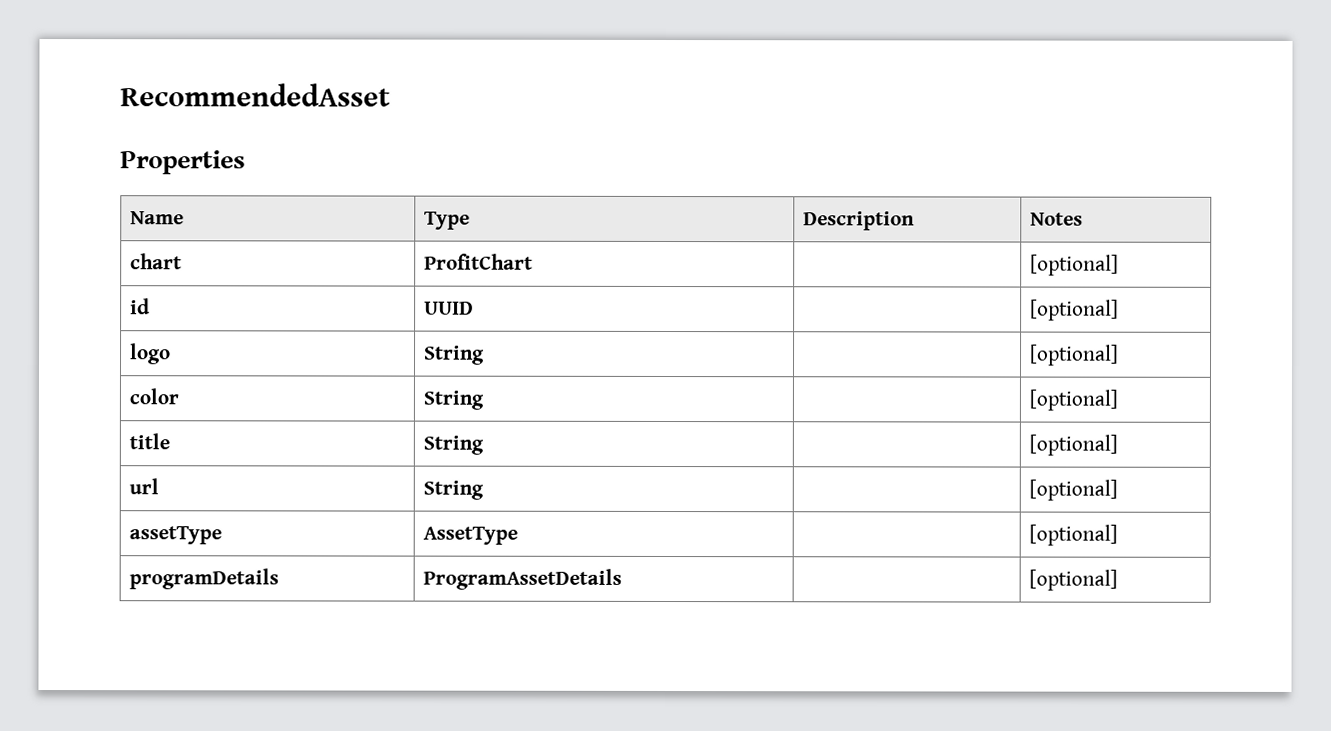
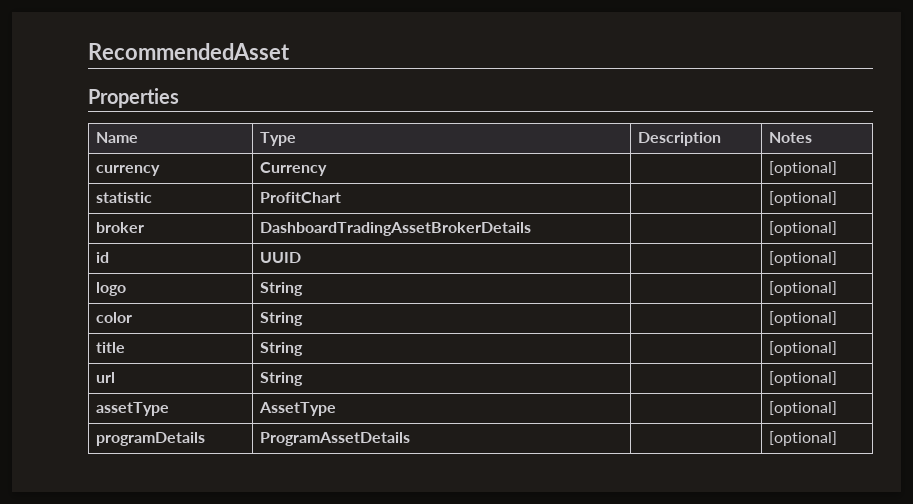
- chart | ProfitChart | | [optional]
+ currency | Currency | | [optional]
+ statistic | ProfitChart | | [optional]
+ broker | DashboardTradingAssetBrokerDetails | | [optional]

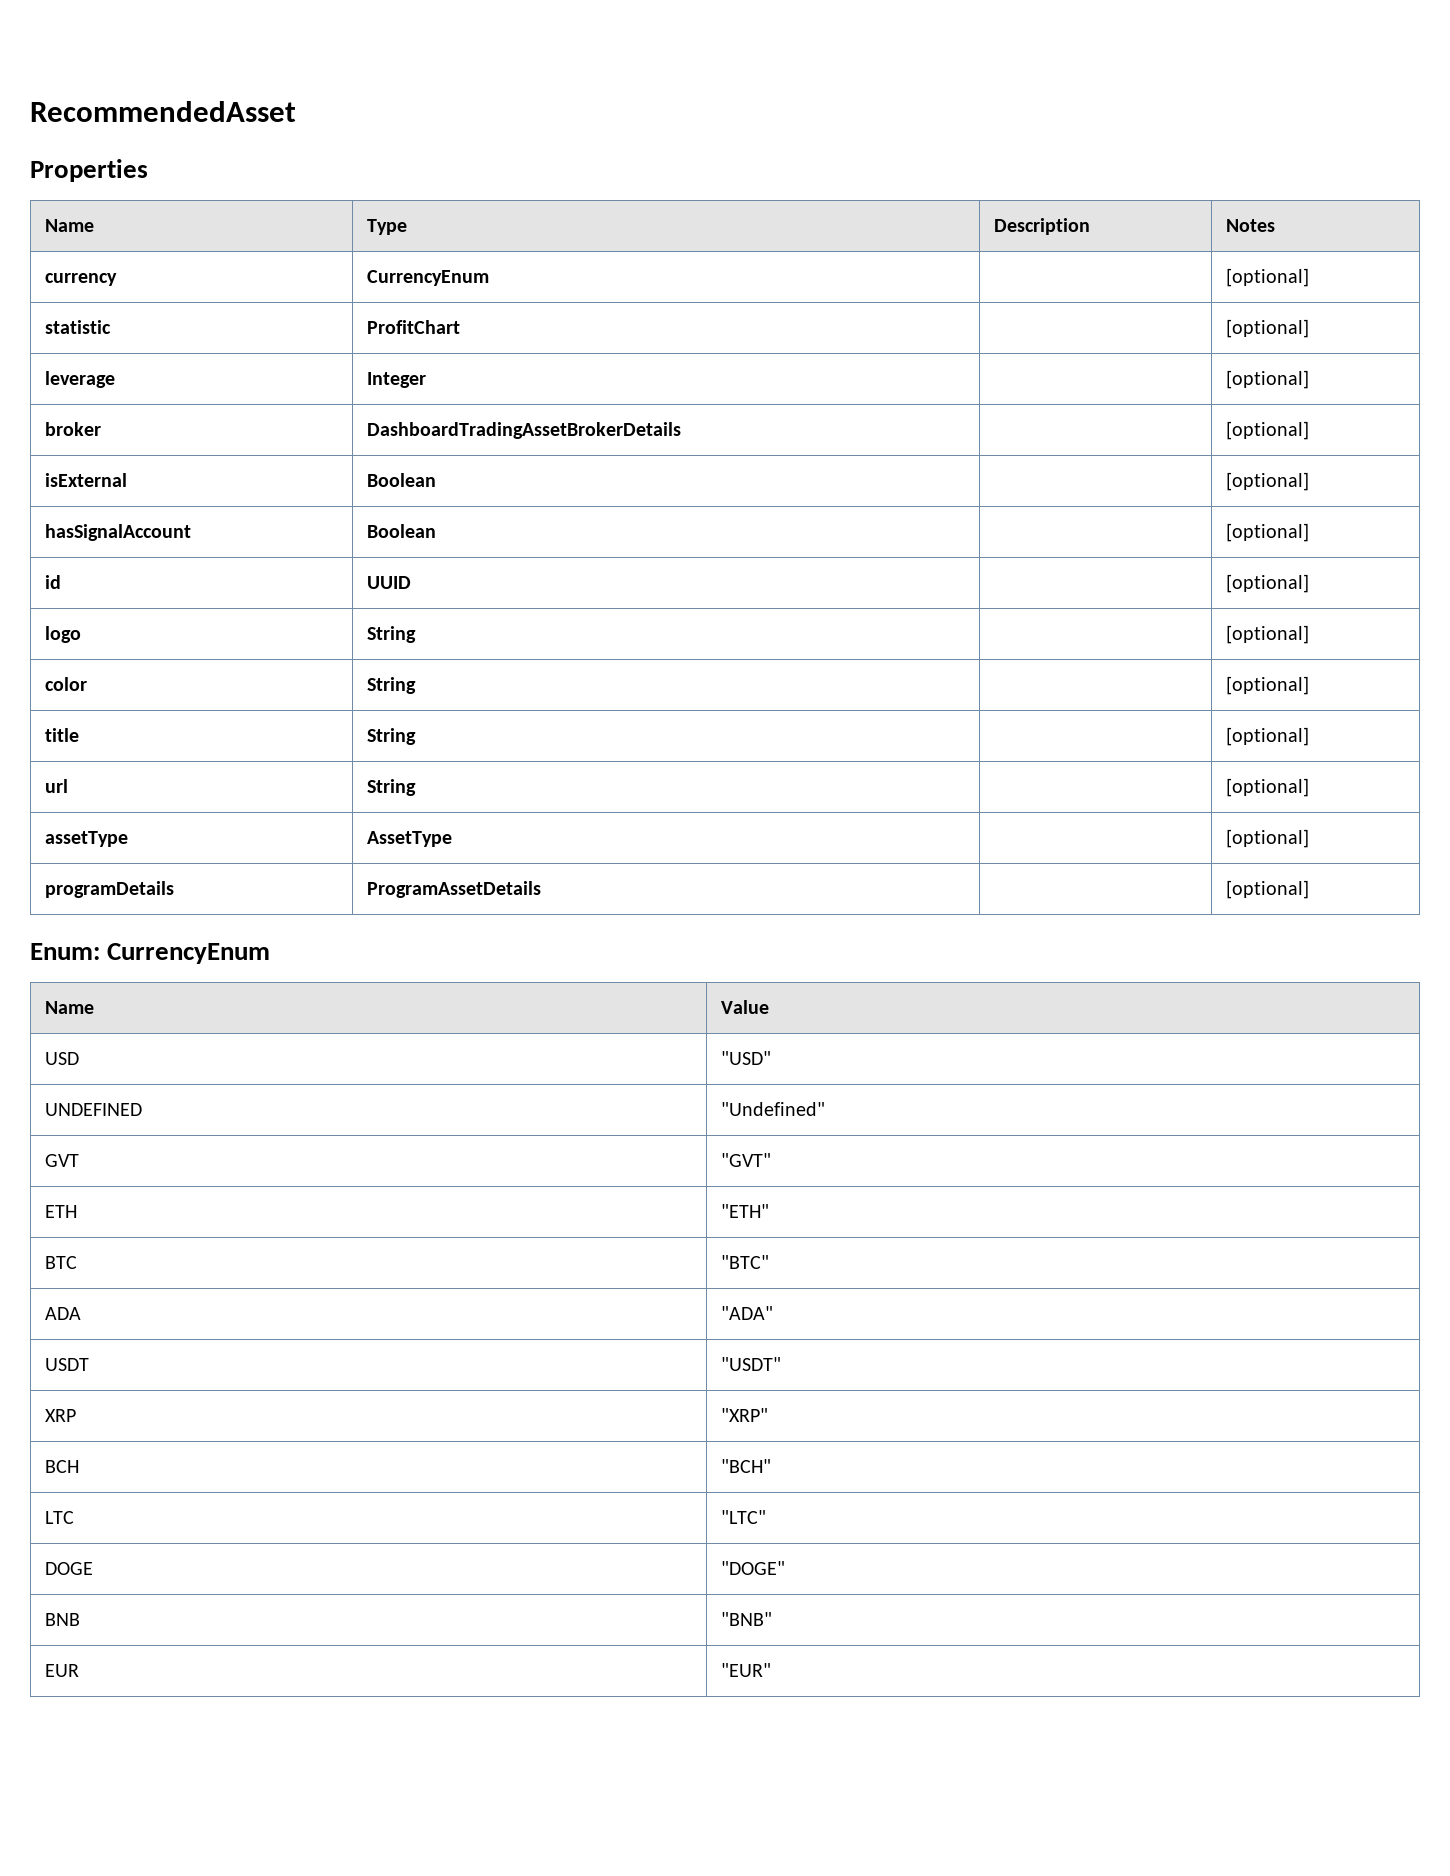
- currency | Currency | | [optional]
+ currency | CurrencyEnum | | [optional]
+ leverage | Integer | | [optional]
+ isExternal | Boolean | | [optional]
+ hasSignalAccount | Boolean | | [optional]
+ Enum: CurrencyEnum
+ Name | Value
+ USD | "USD"
+ UNDEFINED | "Undefined"
+ GVT | "GVT"
+ ETH | "ETH"
+ BTC | "BTC"
+ ADA | "ADA"
+ USDT | "USDT"
+ XRP | "XRP"
+ BCH | "BCH"
+ LTC | "LTC"
+ DOGE | "DOGE"
+ BNB | "BNB"
+ EUR | "EUR"

